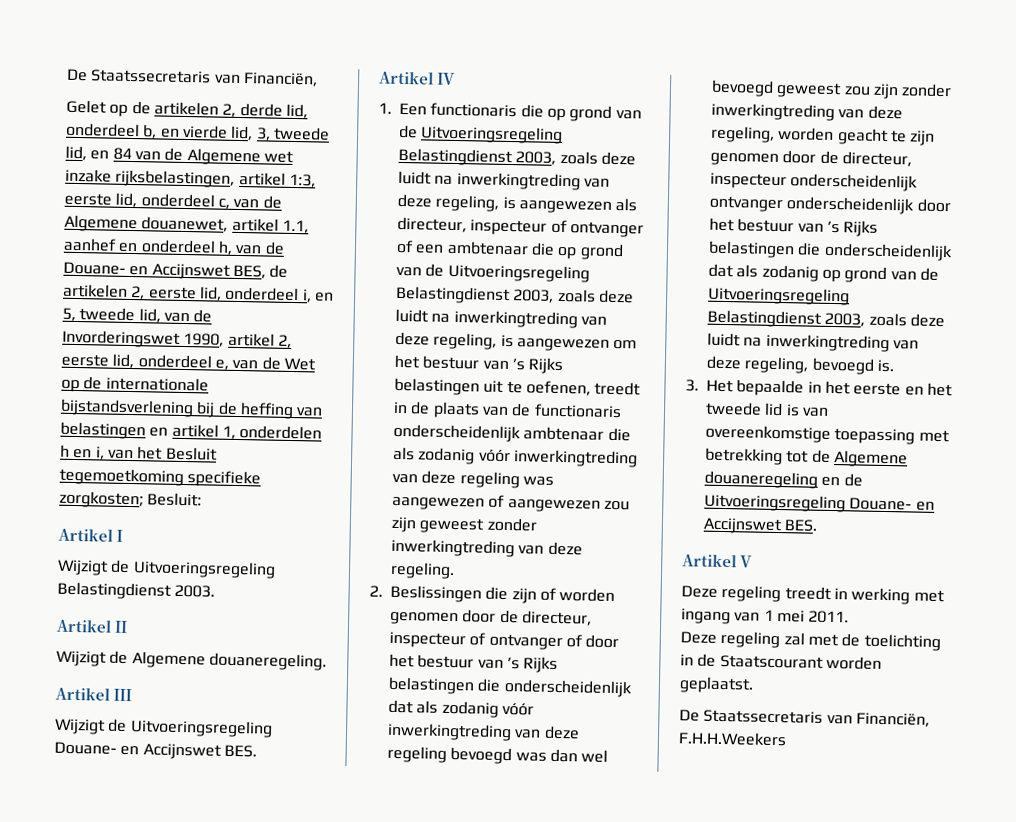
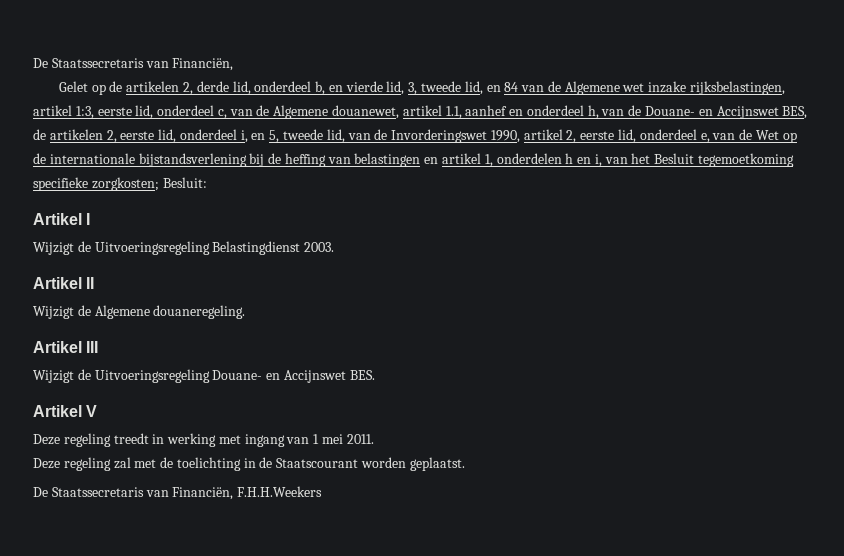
- Artikel IV
- 1. Een functionaris die op grond van de Uitvoeringsregeling Belastingdienst 2003, zoals deze luidt na inwerkingtreding van deze regeling, is aangewezen als directeur, inspecteur of ontvanger of een ambtenaar die op grond van de Uitvoeringsregeling Belastingdienst 2003, zoals deze luidt na inwerkingtreding van deze regeling, is aangewezen om het bestuur van ’s Rijks belastingen uit te oefenen, treedt in de plaats van de functionaris onderscheidenlijk ambtenaar die als zodanig vóór inwerkingtreding van deze regeling was aangewezen of aangewezen zou zijn geweest zonder inwerkingtreding van deze regeling.
- 2. Beslissingen die zijn of worden genomen door de directeur, inspecteur of ontvanger of door het bestuur van ’s Rijks belastingen die onderscheidenlijk dat als zodanig vóór inwerkingtreding van deze regeling bevoegd was dan wel bevoegd geweest zou zijn zonder inwerkingtreding van deze regeling, worden geacht te zijn genomen door de directeur, inspecteur onderscheidenlijk ontvanger onderscheidenlijk door het bestuur van ’s Rijks belastingen die onderscheidenlijk dat als zodanig op grond van de Uitvoeringsregeling Belastingdienst 2003, zoals deze luidt na inwerkingtreding van deze regeling, bevoegd is.
- 3. Het bepaalde in het eerste en het tweede lid is van overeenkomstige toepassing met betrekking tot de Algemene douaneregeling en de Uitvoeringsregeling Douane- en Accijnswet BES.

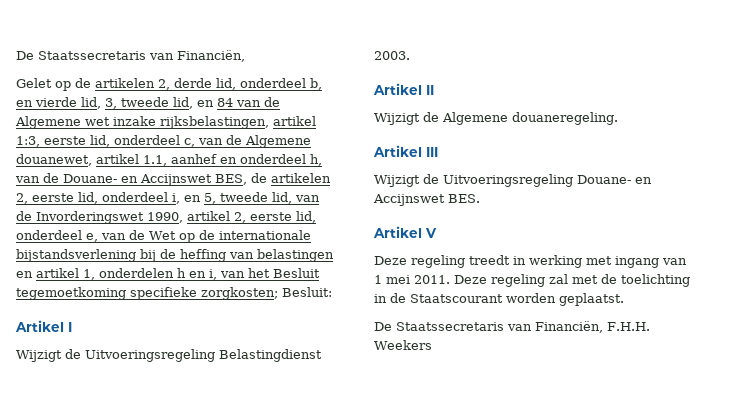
- Deze regeling treedt in werking met ingang van 1 mei 2011.
- Deze regeling zal met de toelichting in de Staatscourant worden geplaatst.
+ Deze regeling treedt in werking met ingang van 1 mei 2011. Deze regeling zal met de toelichting in de Staatscourant worden geplaatst.
- De Staatssecretaris van Financiën, F.H.H.Weekers
+ De Staatssecretaris van Financiën, F.H.H. Weekers

